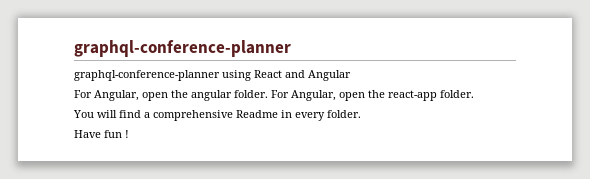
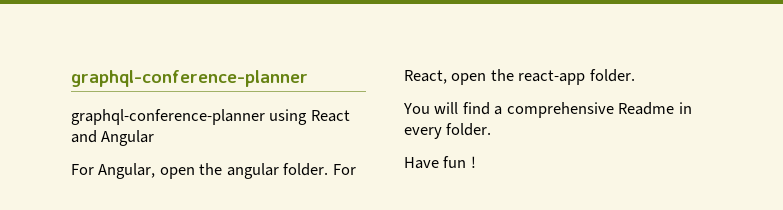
- For Angular, open the react-app folder.
+ For React, open the react-app folder.

